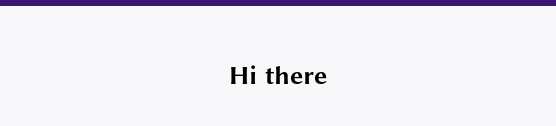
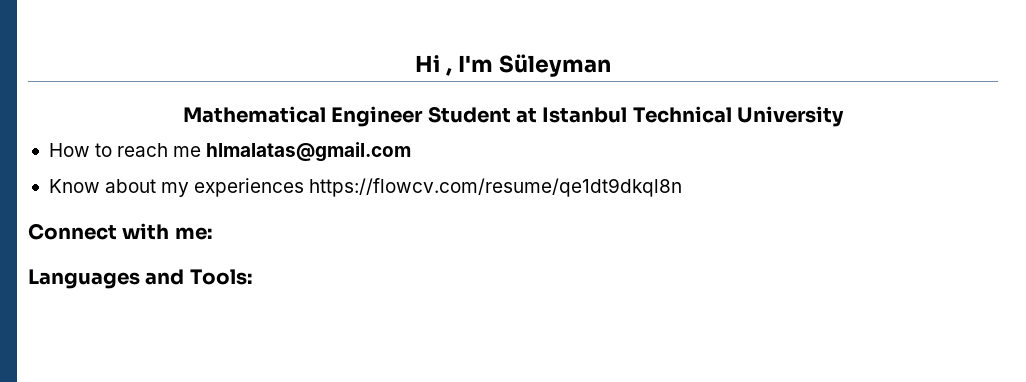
- Hi there
+ Hi , I'm Süleyman
+ Mathematical Engineer Student at Istanbul Technical University
+ How to reach me hlmalatas@gmail.com
+ Know about my experiences https://flowcv.com/resume/qe1dt9dkql8n
+ Connect with me:
+ Languages and Tools:

